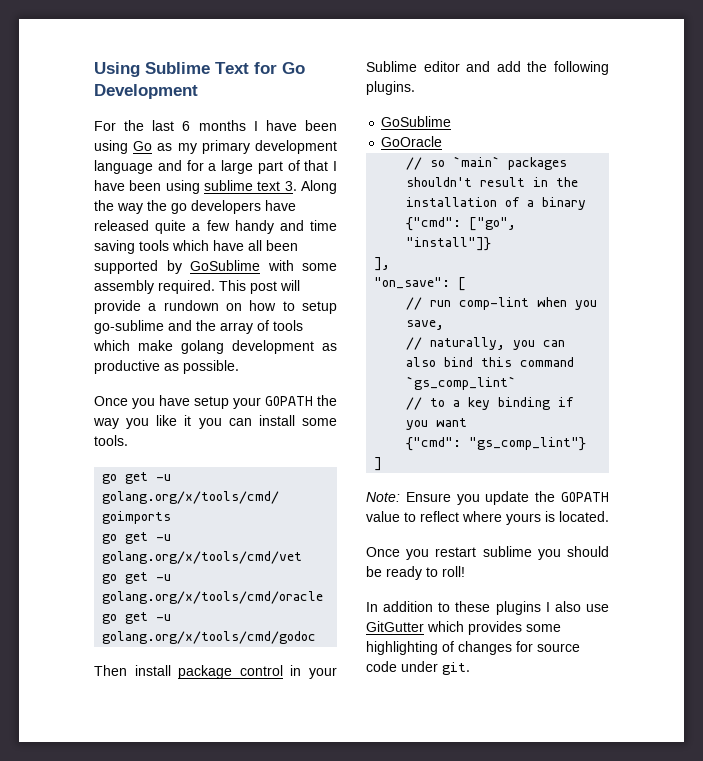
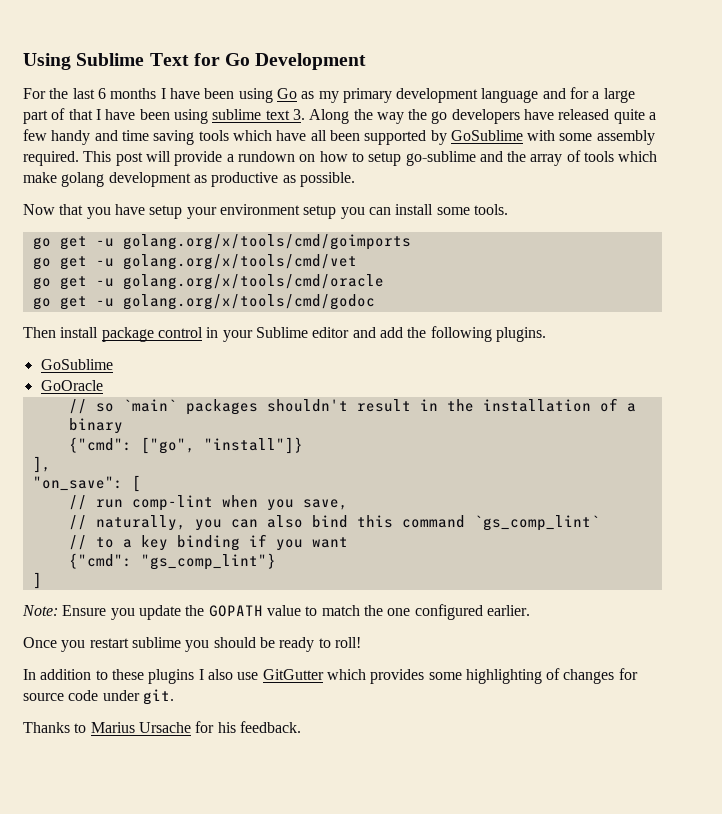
- Once you have setup your GOPATH the way you like it you can install some tools.
+ Now that you have setup your environment setup you can install some tools.
- Note: Ensure you update the GOPATH value to reflect where yours is located.
+ Note: Ensure you update the GOPATH value to match the one configured earlier.
+ Thanks to Marius Ursache for his feedback.

